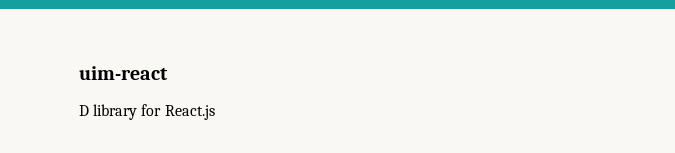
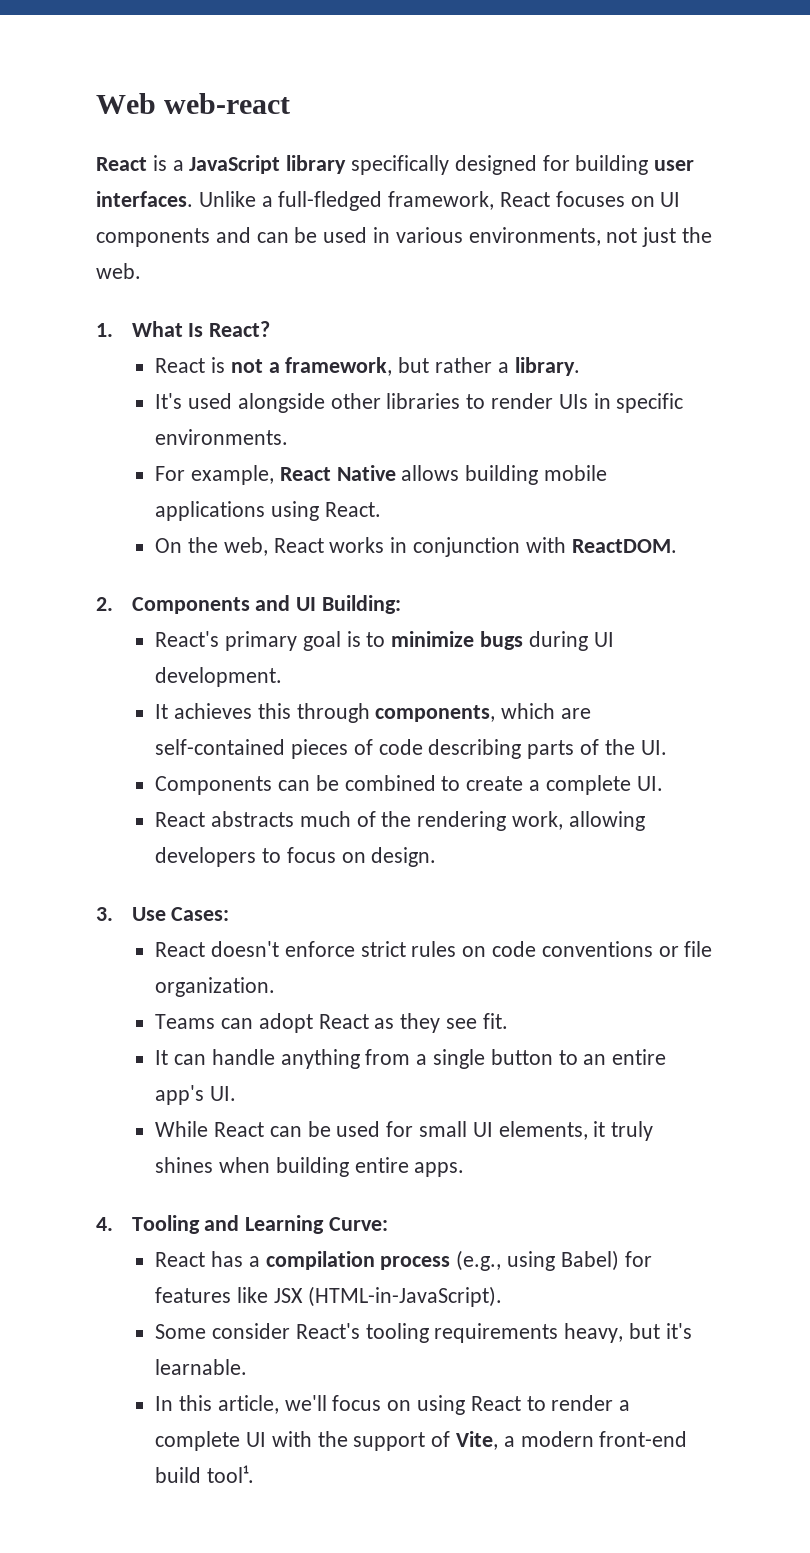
- uim-react
- D library for React.js
+ Web web-react
+ React is a JavaScript library specifically designed for building user interfaces. Unlike a full-fledged framework, React focuses on UI components and can be used in various environments, not just the web.
+ 1. What Is React?
+ React is not a framework, but rather a library.
+ It's used alongside other libraries to render UIs in specific environments.
+ For example, React Native allows building mobile applications using React.
+ On the web, React works in conjunction with ReactDOM.
+ 2. Components and UI Building:
+ React's primary goal is to minimize bugs during UI development.
+ It achieves this through components, which are self-contained pieces of code describing parts of the UI.
+ Components can be combined to create a complete UI.
+ React abstracts much of the rendering work, allowing developers to focus on design.
+ 3. Use Cases:
+ React doesn't enforce strict rules on code conventions or file organization.
+ Teams can adopt React as they see fit.
+ It can handle anything from a single button to an entire app's UI.
+ While React can be used for small UI elements, it truly shines when building entire apps.
+ 4. Tooling and Learning Curve:
+ React has a compilation process (e.g., using Babel) for features like JSX (HTML-in-JavaScript).
+ Some consider React's tooling requirements heavy, but it's learnable.
+ In this article, we'll focus on using React to render a complete UI with the support of Vite, a modern front-end build tool¹.

